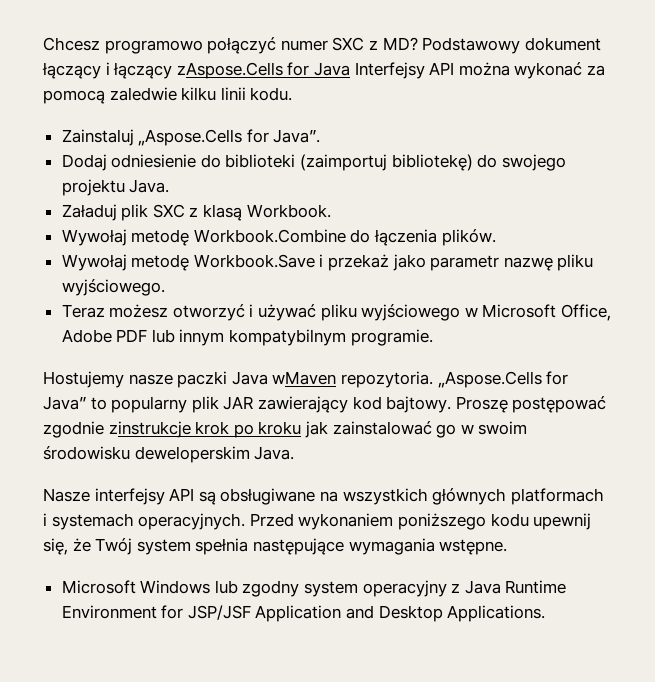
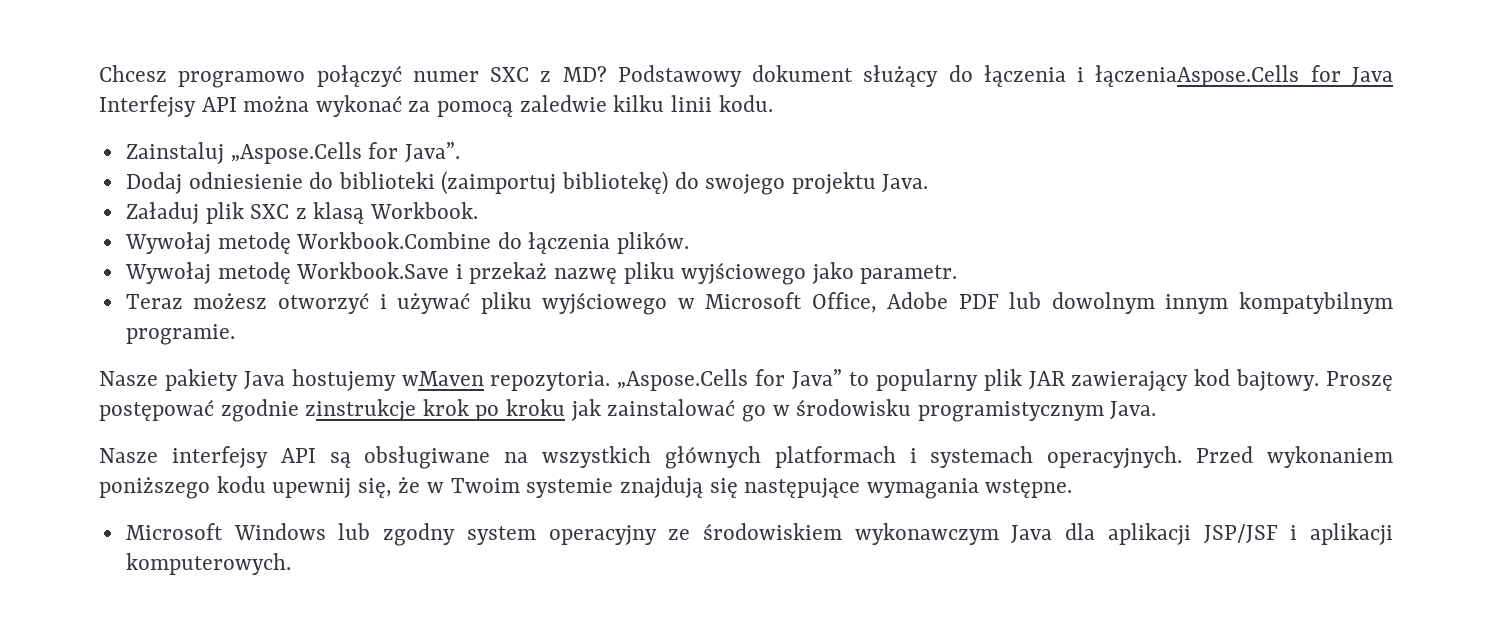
- Podstawowy dokument łączący i łączący zAspose.Cells for Java Interfejsy API można wykonać za pomocą zaledwie kilku linii kodu.
+ Podstawowy dokument służący do łączenia i łączeniaAspose.Cells for Java Interfejsy API można wykonać za pomocą zaledwie kilku linii kodu.
- Wywołaj metodę Workbook.Save i przekaż jako parametr nazwę pliku wyjściowego.
+ Wywołaj metodę Workbook.Save i przekaż nazwę pliku wyjściowego jako parametr.
- Teraz możesz otworzyć i używać pliku wyjściowego w Microsoft Office, Adobe PDF lub innym kompatybilnym programie.
+ Teraz możesz otworzyć i używać pliku wyjściowego w Microsoft Office, Adobe PDF lub dowolnym innym kompatybilnym programie.
- Hostujemy nasze paczki Java wMaven repozytoria.
+ Nasze pakiety Java hostujemy wMaven repozytoria.
- Proszę postępować zgodnie zinstrukcje krok po kroku jak zainstalować go w swoim środowisku deweloperskim Java.
+ Proszę postępować zgodnie zinstrukcje krok po kroku jak zainstalować go w środowisku programistycznym Java.
- Przed wykonaniem poniższego kodu upewnij się, że Twój system spełnia następujące wymagania wstępne.
+ Przed wykonaniem poniższego kodu upewnij się, że w Twoim systemie znajdują się następujące wymagania wstępne.
- Microsoft Windows lub zgodny system operacyjny z Java Runtime Environment for JSP/JSF Application and Desktop Applications.
+ Microsoft Windows lub zgodny system operacyjny ze środowiskiem wykonawczym Java dla aplikacji JSP/JSF i aplikacji komputerowych.

